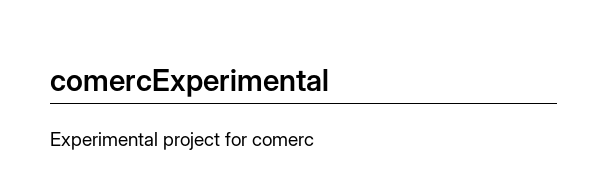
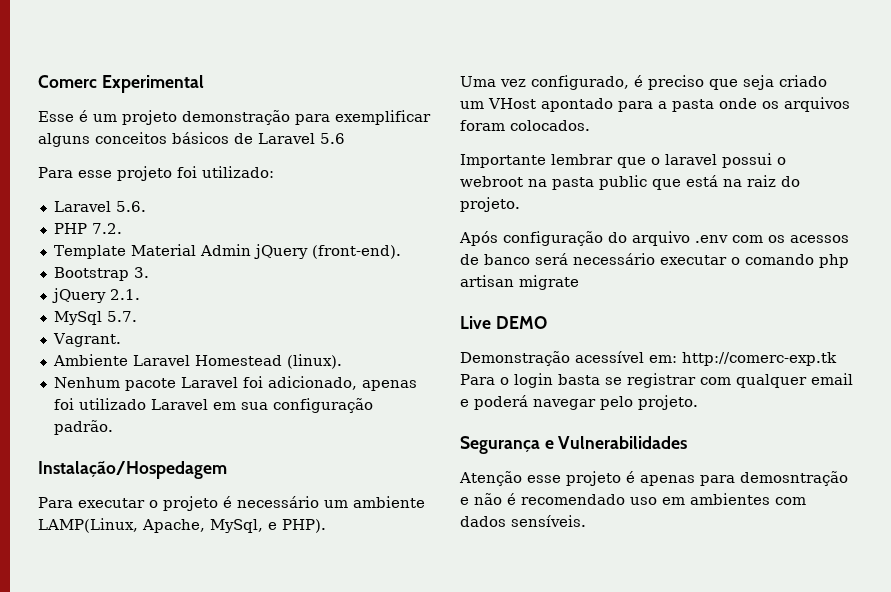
- comercExperimental
- Experimental project for comerc
+ Comerc Experimental
+ Esse é um projeto demonstração para exemplificar alguns conceitos básicos de Laravel 5.6
+ Para esse projeto foi utilizado:
+ Laravel 5.6.
+ PHP 7.2.
+ Template Material Admin jQuery (front-end).
+ Bootstrap 3.
+ jQuery 2.1.
+ MySql 5.7.
+ Vagrant.
+ Ambiente Laravel Homestead (linux).
+ Nenhum pacote Laravel foi adicionado, apenas foi utilizado Laravel em sua configuração padrão.
+ Instalação/Hospedagem
+ Para executar o projeto é necessário um ambiente LAMP(Linux, Apache, MySql, e PHP).
+ Uma vez configurado, é preciso que seja criado um VHost apontado para a pasta onde os arquivos foram colocados.
+ Importante lembrar que o laravel possui o webroot na pasta public que está na raiz do projeto.
+ Após configuração do arquivo .env com os acessos de banco será necessário executar o comando php artisan migrate
+ Live DEMO
+ Demonstração acessível em: http://comerc-exp.tk Para o login basta se registrar com qualquer email e poderá navegar pelo projeto.
+ Segurança e Vulnerabilidades
+ Atenção esse projeto é apenas para demosntração e não é recomendado uso em ambientes com dados sensíveis.

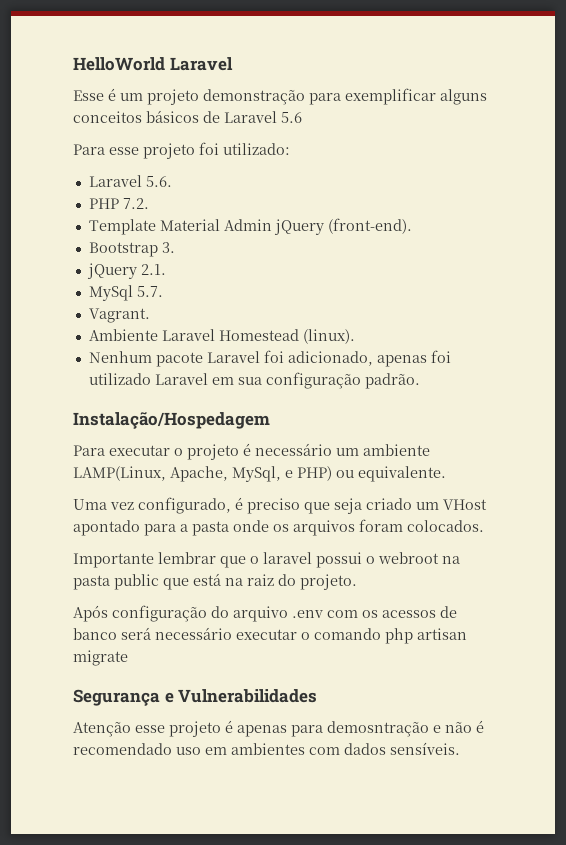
- Comerc Experimental
+ HelloWorld Laravel
- Para executar o projeto é necessário um ambiente LAMP(Linux, Apache, MySql, e PHP).
+ Para executar o projeto é necessário um ambiente LAMP(Linux, Apache, MySql, e PHP) ou equivalente.
- Live DEMO
- Demonstração acessível em: http://comerc-exp.tk Para o login basta se registrar com qualquer email e poderá navegar pelo projeto.

